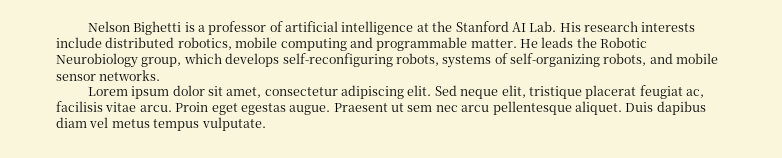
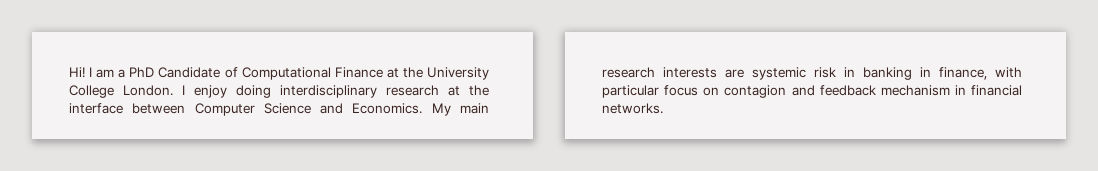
- Nelson Bighetti is a professor of artificial intelligence at the Stanford AI Lab. His research interests include distributed robotics, mobile computing and programmable matter. He leads the Robotic Neurobiology group, which develops self-reconfiguring robots, systems of self-organizing robots, and mobile sensor networks.
- Lorem ipsum dolor sit amet, consectetur adipiscing elit. Sed neque elit, tristique placerat feugiat ac, facilisis vitae arcu. Proin eget egestas augue. Praesent ut sem nec arcu pellentesque aliquet. Duis dapibus diam vel metus tempus vulputate.
+ Hi! I am a PhD Candidate of Computational Finance at the University College London. I enjoy doing interdisciplinary research at the interface between Computer Science and Economics. My main research interests are systemic risk in banking in finance, with particular focus on contagion and feedback mechanism in financial networks.

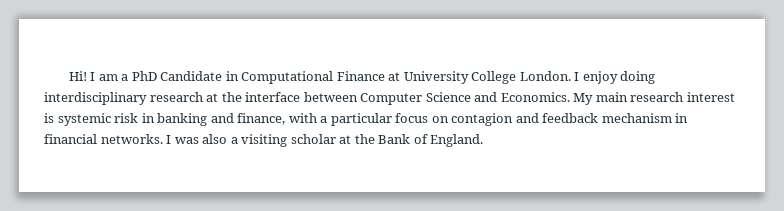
- I am a PhD Candidate of Computational Finance at the University College London.
+ I am a PhD Candidate in Computational Finance at University College London.
- My main research interests are systemic risk in banking in finance, with particular focus on contagion and feedback mechanism in financial networks.
+ My main research interest is systemic risk in banking and finance, with a particular focus on contagion and feedback mechanism in financial networks.
+ I was also a visiting scholar at the Bank of England.

